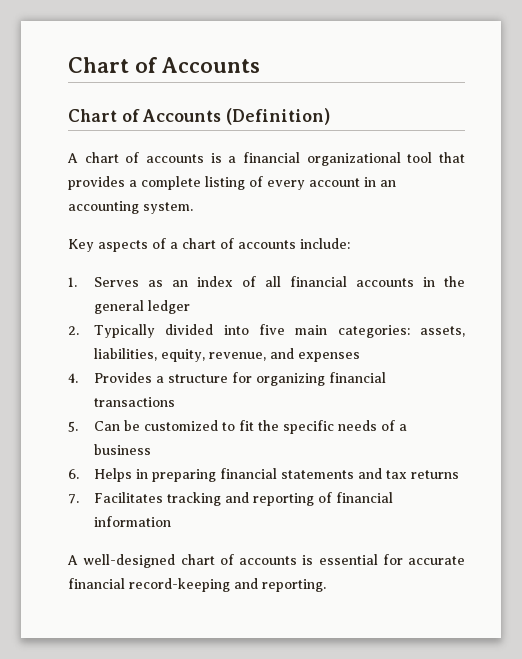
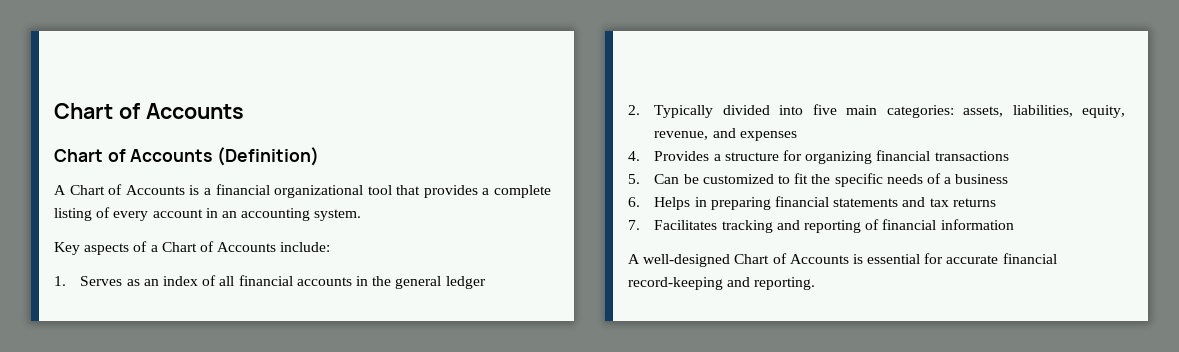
- A chart of accounts is a financial organizational tool that provides a complete listing of every account in an accounting system.
+ A Chart of Accounts is a financial organizational tool that provides a complete listing of every account in an accounting system.
- Key aspects of a chart of accounts include:
+ Key aspects of a Chart of Accounts include:
- A well-designed chart of accounts is essential for accurate financial record-keeping and reporting.
+ A well-designed Chart of Accounts is essential for accurate financial record-keeping and reporting.

